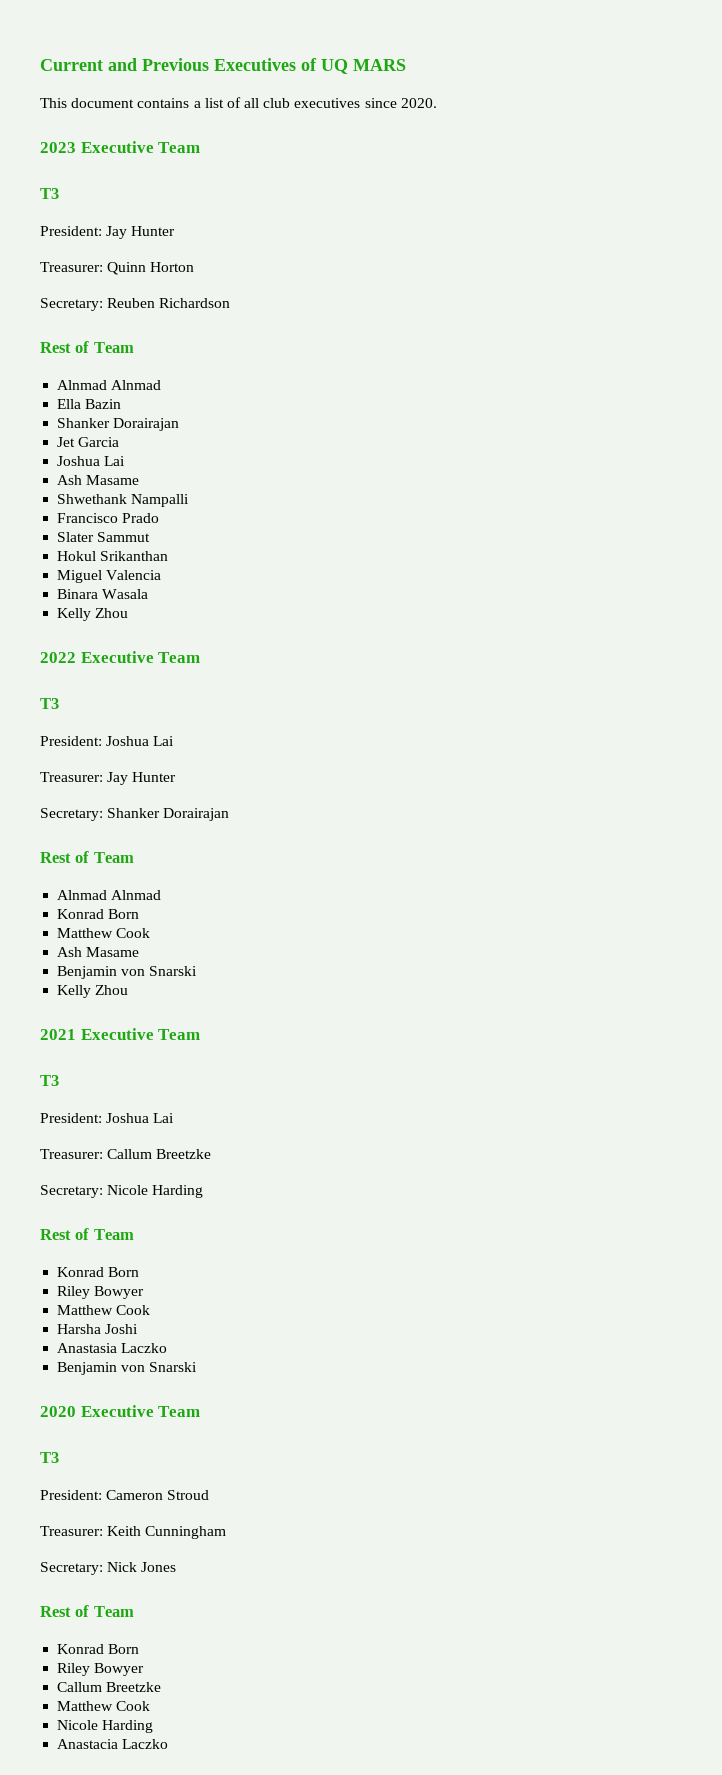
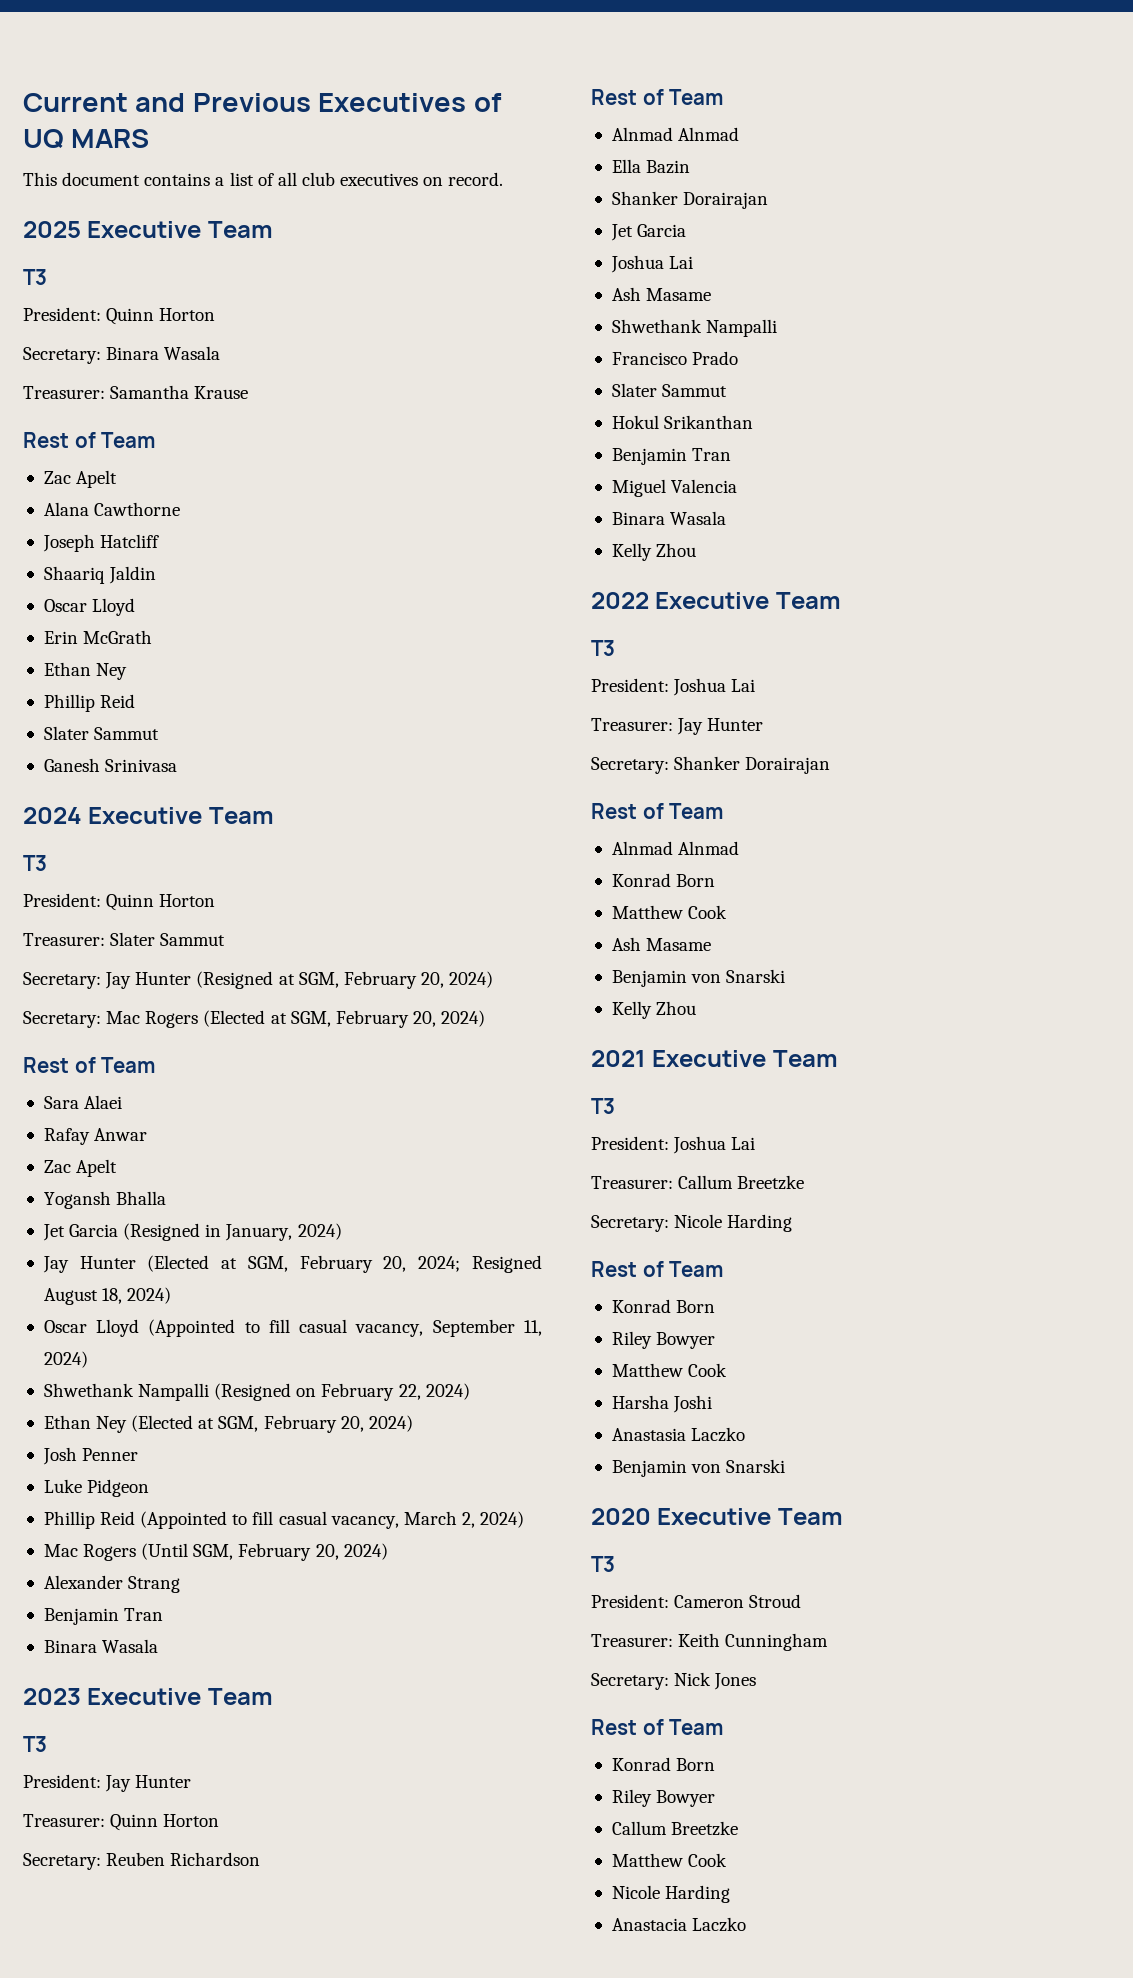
- This document contains a list of all club executives since 2020.
+ This document contains a list of all club executives on record.
+ 2025 Executive Team
+ T3
+ President: Quinn Horton
+ Secretary: Binara Wasala
+ Treasurer: Samantha Krause
+ Rest of Team
+ Zac Apelt
+ Alana Cawthorne
+ Joseph Hatcliff
+ Shaariq Jaldin
+ Oscar Lloyd
+ Erin McGrath
+ Ethan Ney
+ Phillip Reid
+ Slater Sammut
+ Ganesh Srinivasa
+ 2024 Executive Team
+ T3
+ President: Quinn Horton
+ Treasurer: Slater Sammut
+ Secretary: Jay Hunter (Resigned at SGM, February 20, 2024)
+ Secretary: Mac Rogers (Elected at SGM, February 20, 2024)
+ Rest of Team
+ Sara Alaei
+ Rafay Anwar
+ Zac Apelt
+ Yogansh Bhalla
+ Jet Garcia (Resigned in January, 2024)
+ Jay Hunter (Elected at SGM, February 20, 2024; Resigned August 18, 2024)
+ Oscar Lloyd (Appointed to fill casual vacancy, September 11, 2024)
+ Shwethank Nampalli (Resigned on February 22, 2024)
+ Ethan Ney (Elected at SGM, February 20, 2024)
+ Josh Penner
+ Luke Pidgeon
+ Phillip Reid (Appointed to fill casual vacancy, March 2, 2024)
+ Mac Rogers (Until SGM, February 20, 2024)
+ Alexander Strang
+ Benjamin Tran
+ Binara Wasala
  Hokul Srikanthan
+ Benjamin Tran

